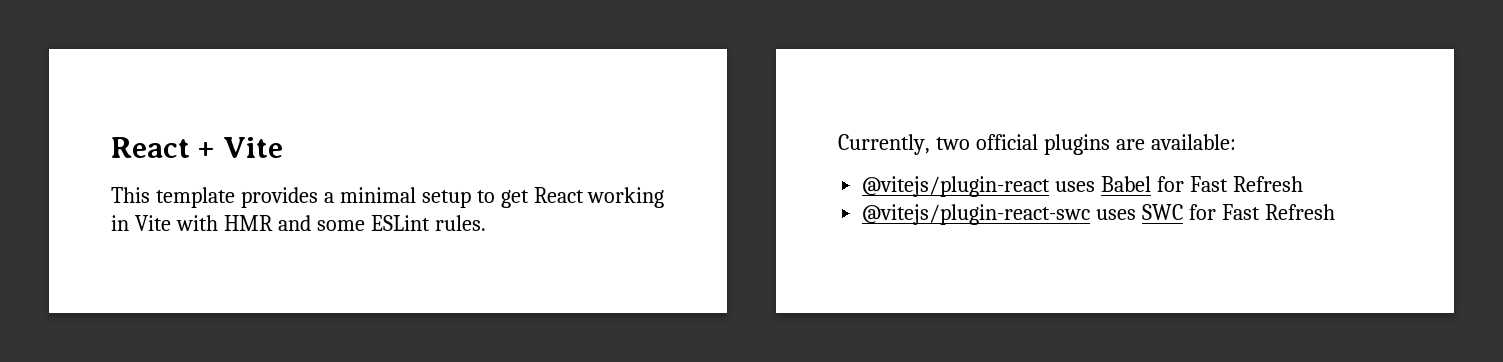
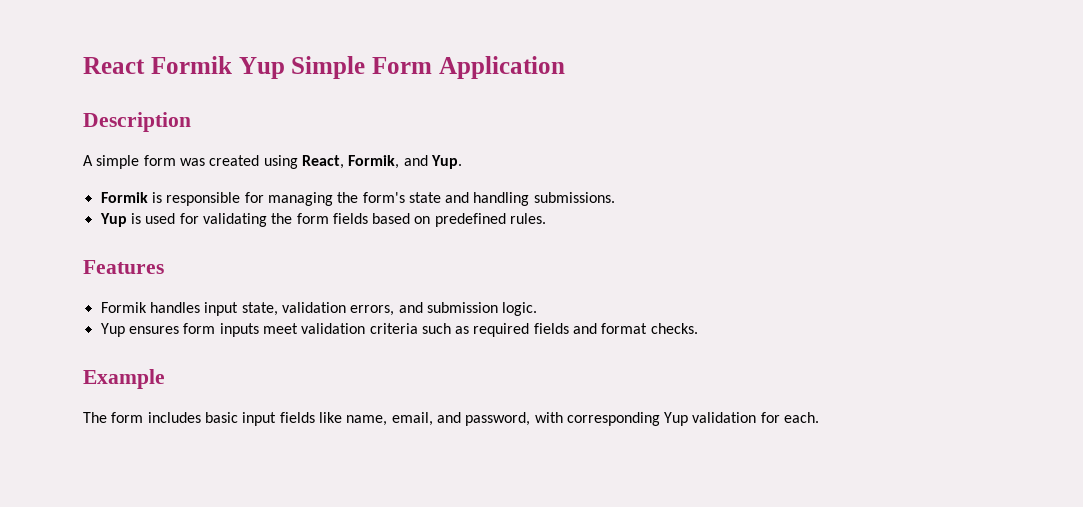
- React + Vite
- This template provides a minimal setup to get React working in Vite with HMR and some ESLint rules.
- Currently, two official plugins are available:
- @vitejs/plugin-react uses Babel for Fast Refresh
- @vitejs/plugin-react-swc uses SWC for Fast Refresh
+ React Formik Yup Simple Form Application
+ Description
+ A simple form was created using React, Formik, and Yup.
+ Formik is responsible for managing the form's state and handling submissions.
+ Yup is used for validating the form fields based on predefined rules.
+ Features
+ Formik handles input state, validation errors, and submission logic.
+ Yup ensures form inputs meet validation criteria such as required fields and format checks.
+ Example
+ The form includes basic input fields like name, email, and password, with corresponding Yup validation for each.

